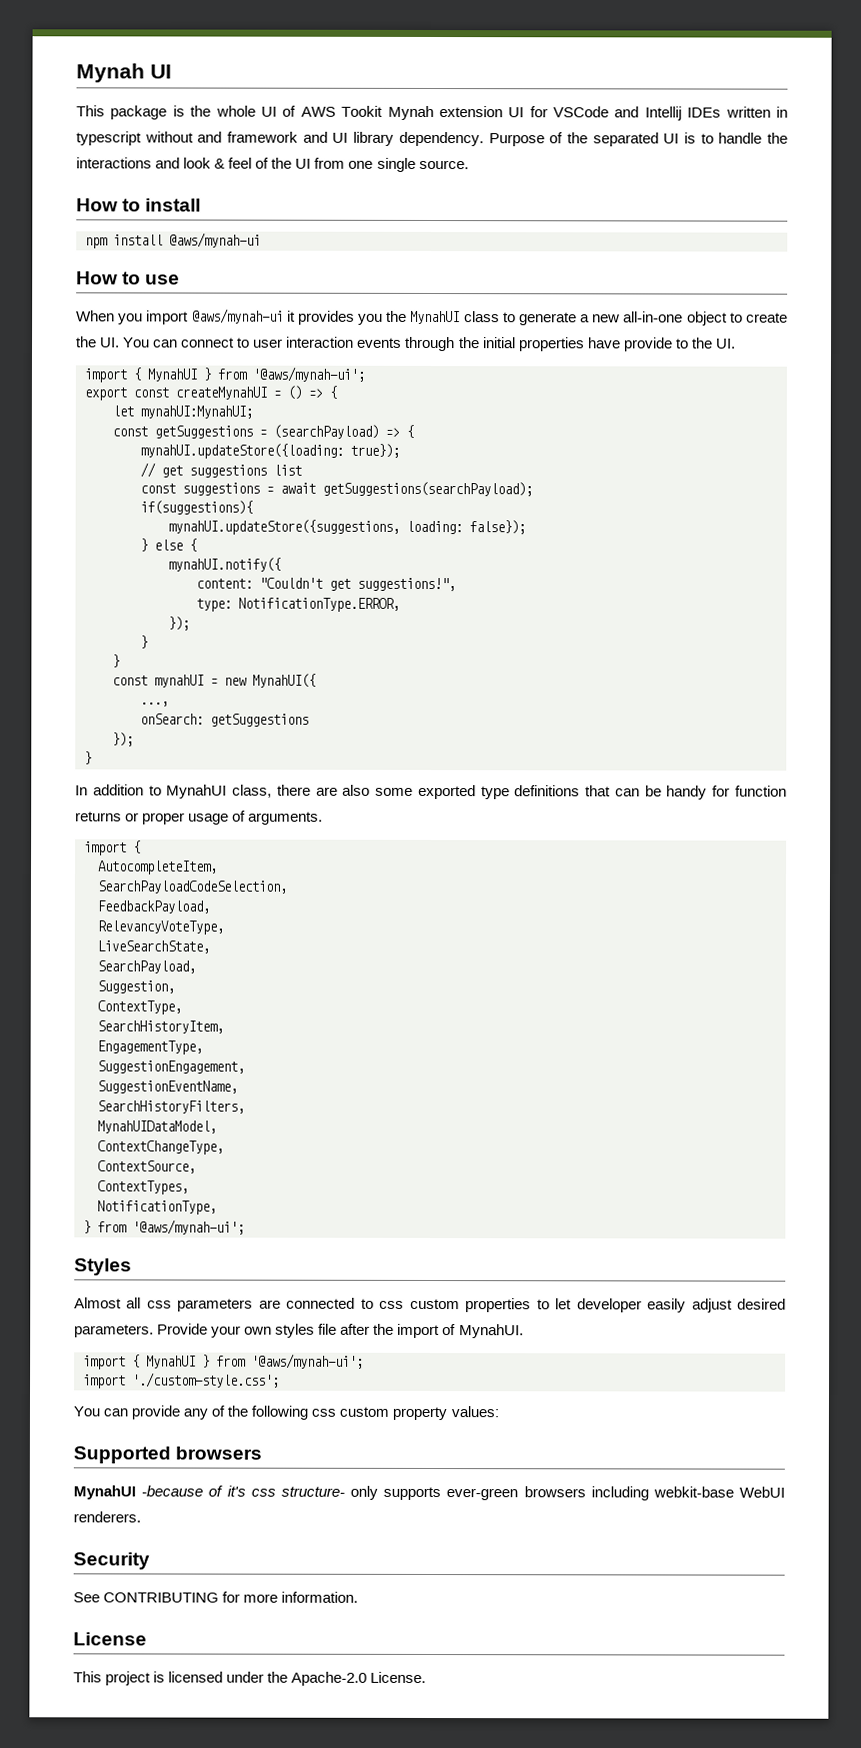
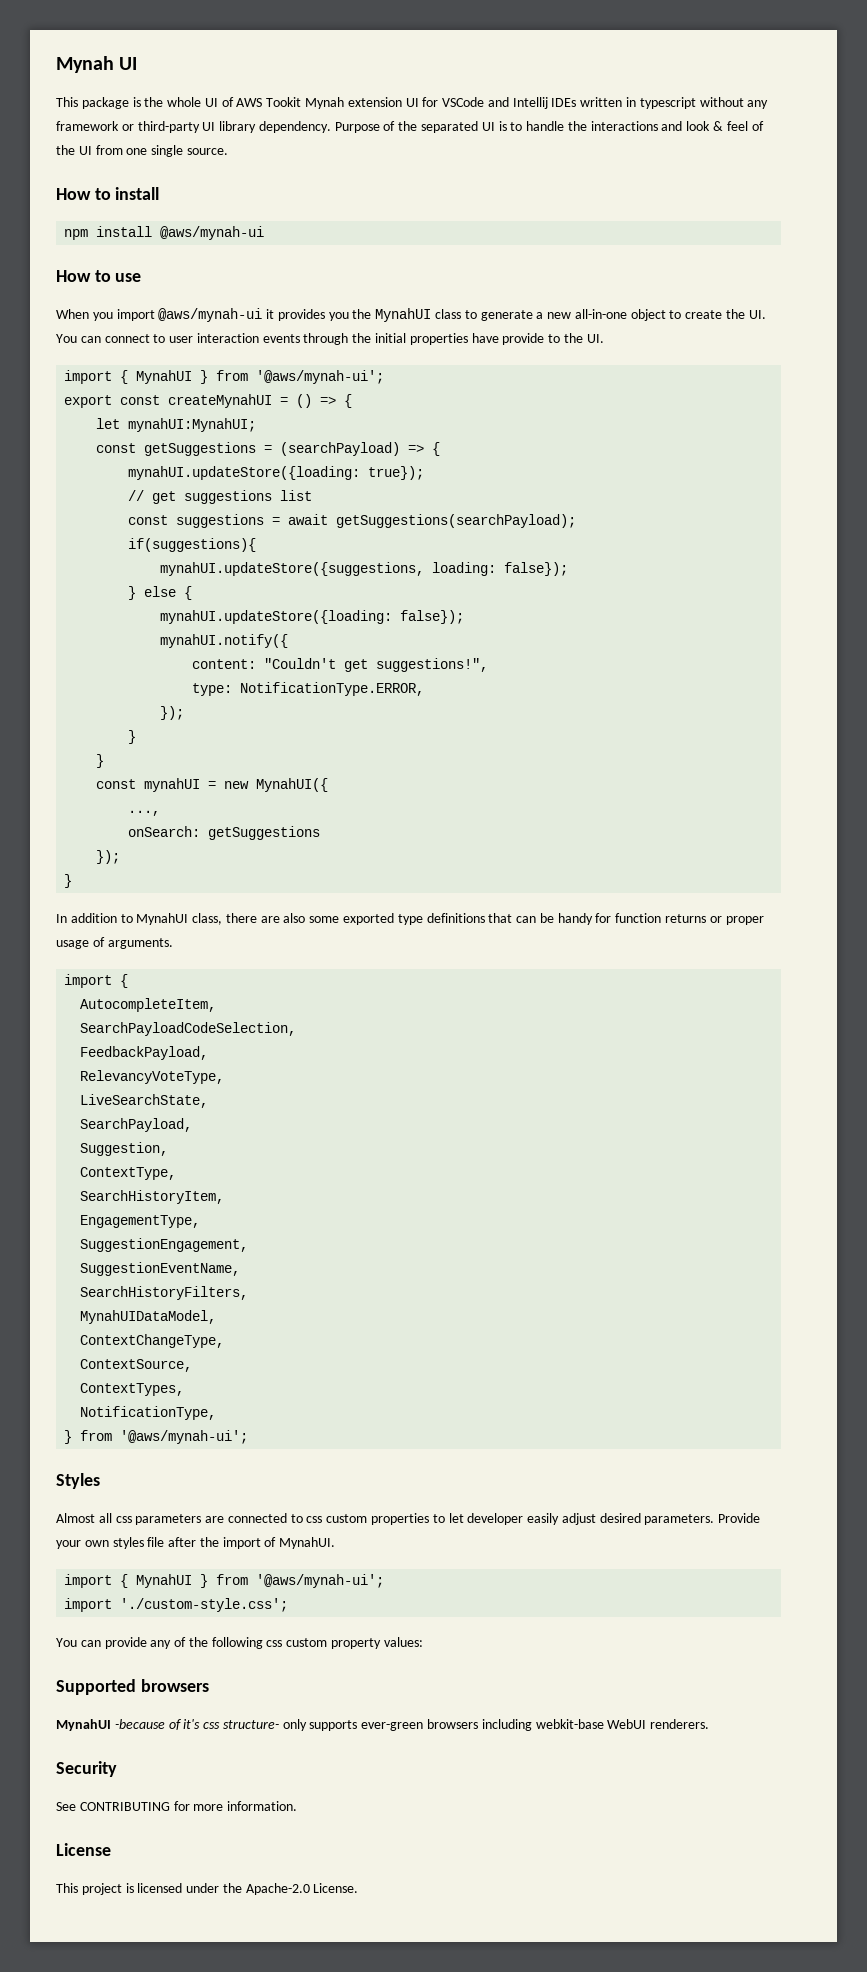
- This package is the whole UI of AWS Tookit Mynah extension UI for VSCode and Intellij IDEs written in typescript without and framework and UI library dependency.
+ This package is the whole UI of AWS Tookit Mynah extension UI for VSCode and Intellij IDEs written in typescript without any framework or third-party UI library dependency.
+ mynahUI.updateStore({loading: false});

